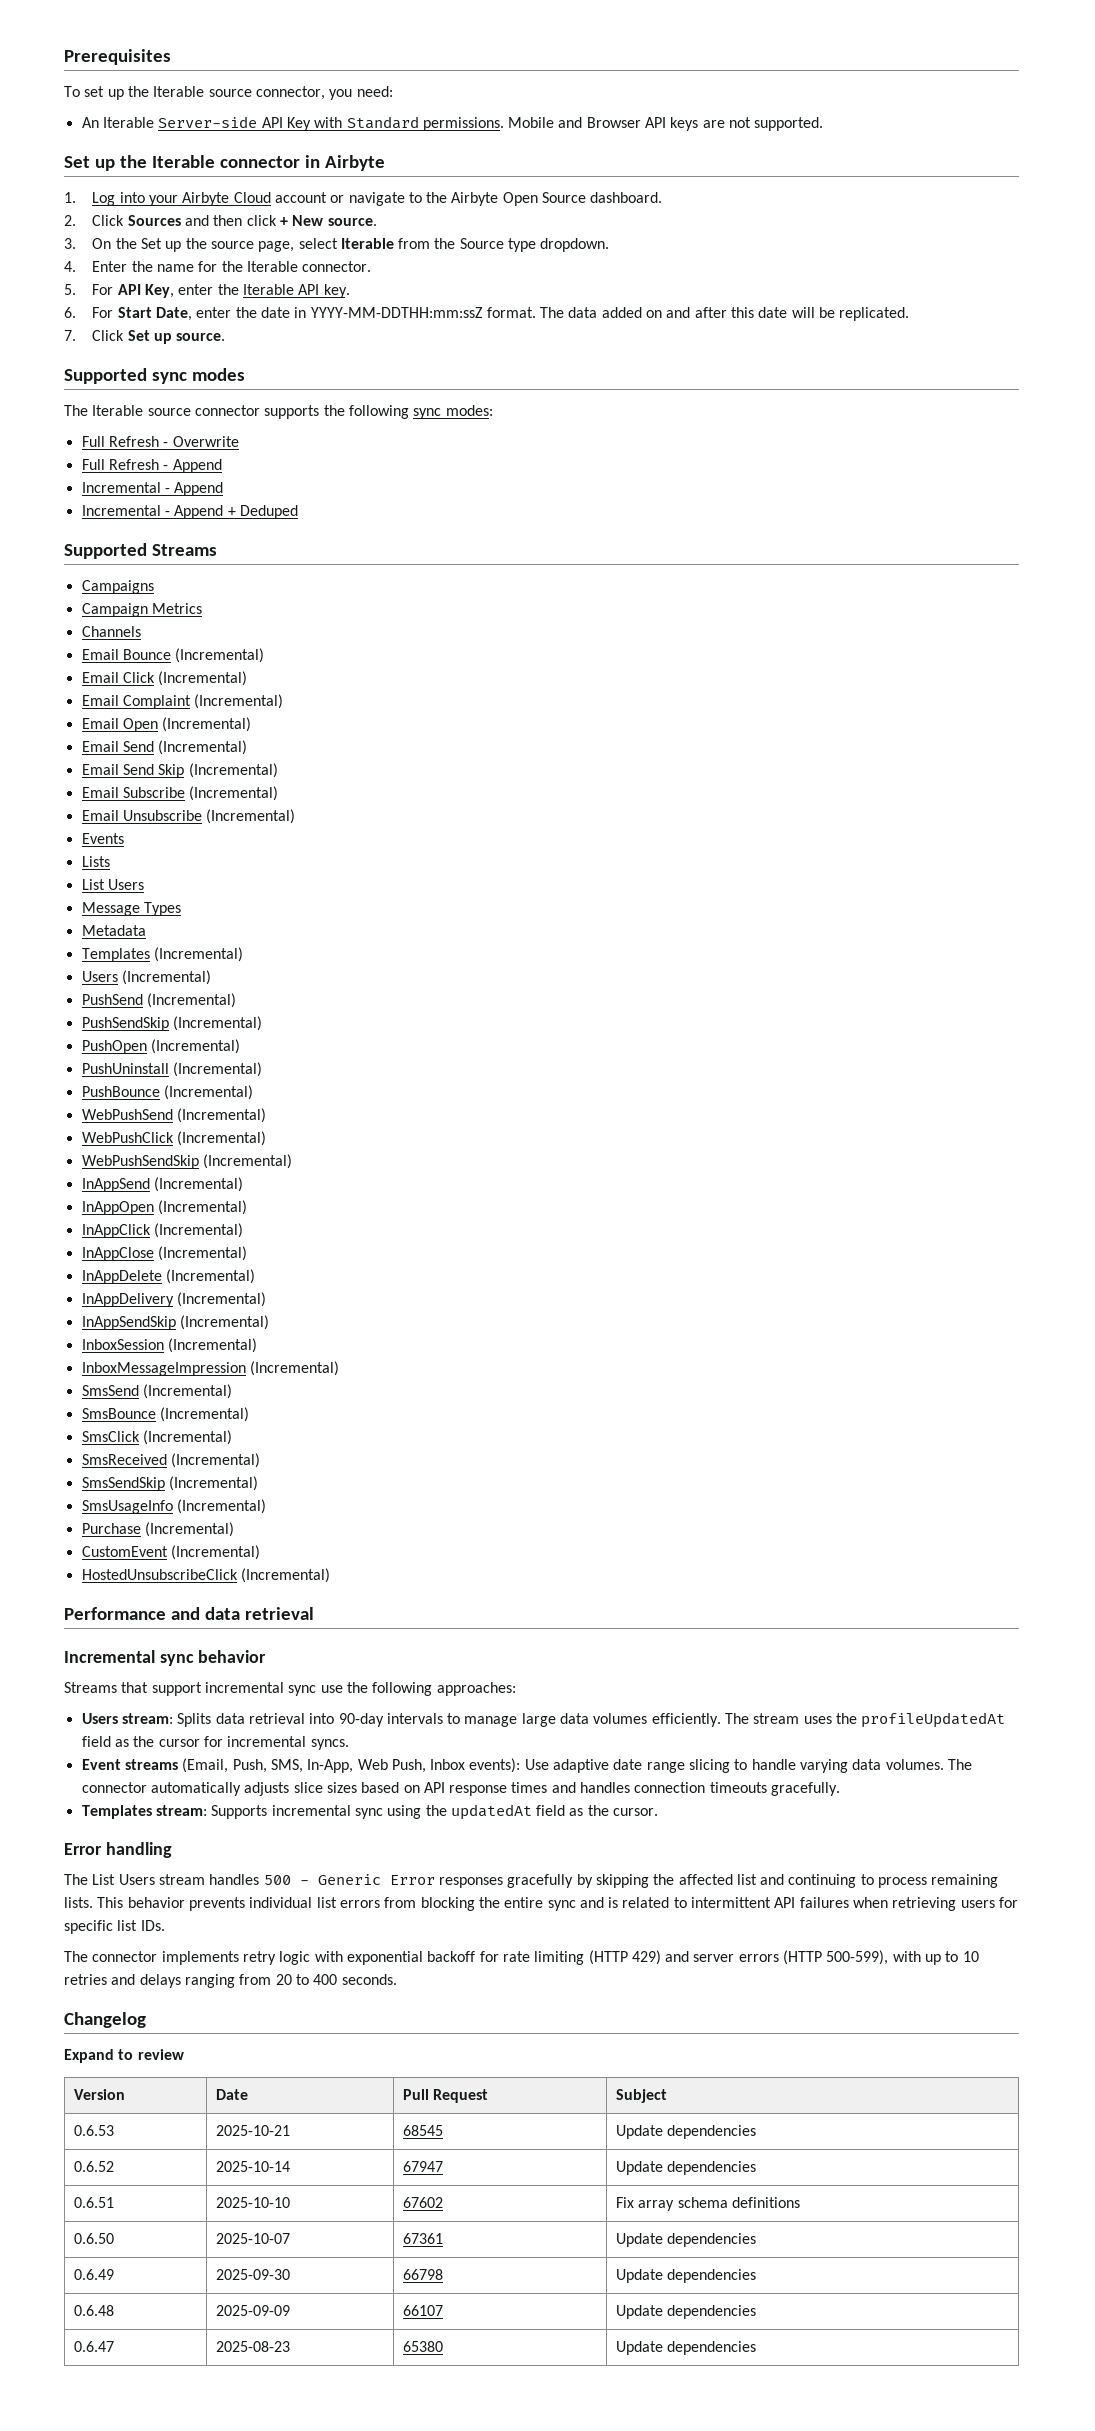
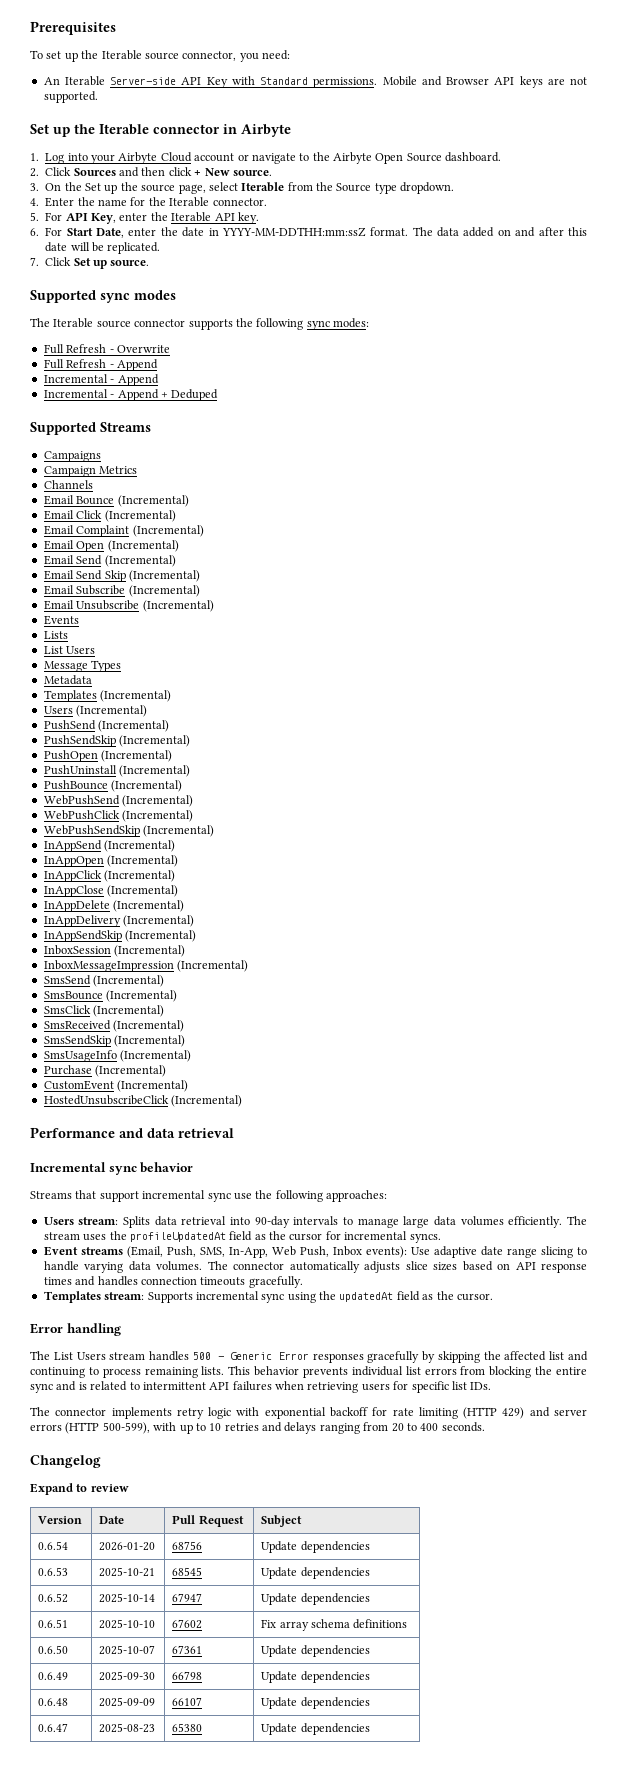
+ 0.6.54 | 2026-01-20 | 68756 | Update dependencies

